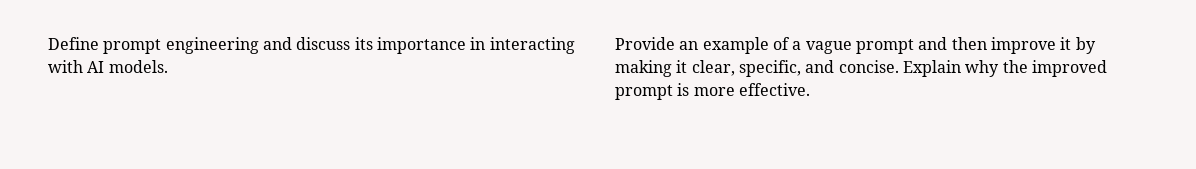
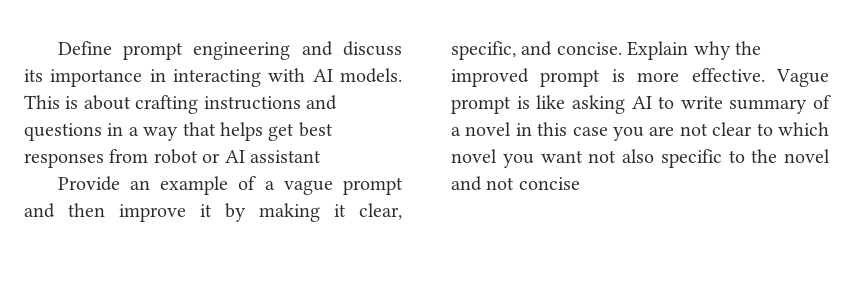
+ This is about crafting instructions and questions in a way that helps get best responses from robot or AI assistant
+ Vague prompt is like asking AI to write summary of a novel in this case you are not clear to which novel you want not also specific to the novel and not concise

